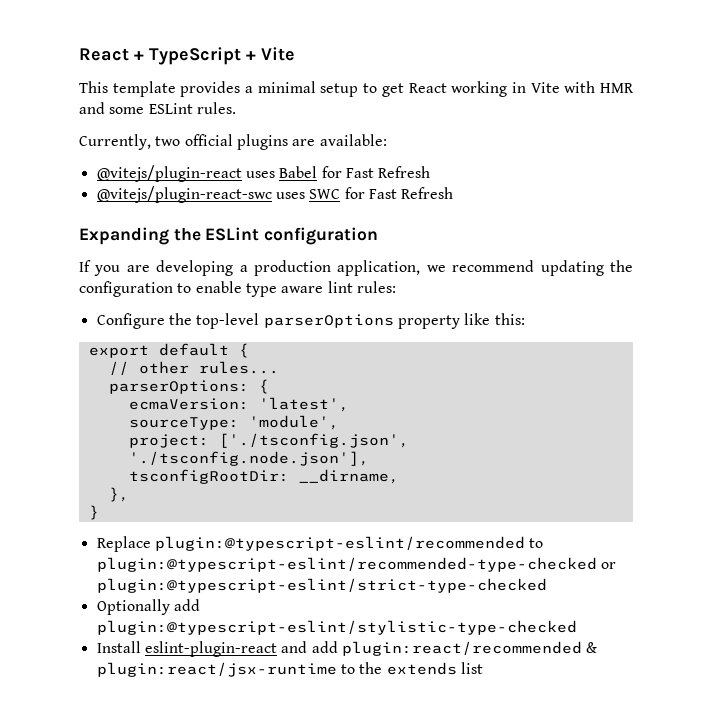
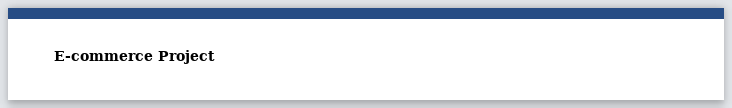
- React + TypeScript + Vite
- This template provides a minimal setup to get React working in Vite with HMR and some ESLint rules.
- Currently, two official plugins are available:
- @vitejs/plugin-react uses Babel for Fast Refresh
- @vitejs/plugin-react-swc uses SWC for Fast Refresh
- Expanding the ESLint configuration
- If you are developing a production application, we recommend updating the configuration to enable type aware lint rules:
- Configure the top-level parserOptions property like this:
- export default {
- // other rules...
- parserOptions: {
- ecmaVersion: 'latest',
- sourceType: 'module',
- project: ['./tsconfig.json', './tsconfig.node.json'],
- tsconfigRootDir: __dirname,
- },
- }
- Replace plugin:@typescript-eslint/recommended to plugin:@typescript-eslint/recommended-type-checked or plugin:@typescript-eslint/strict-type-checked
- Optionally add plugin:@typescript-eslint/stylistic-type-checked
- Install eslint-plugin-react and add plugin:react/recommended & plugin:react/jsx-runtime to the extends list
+ E-commerce Project

